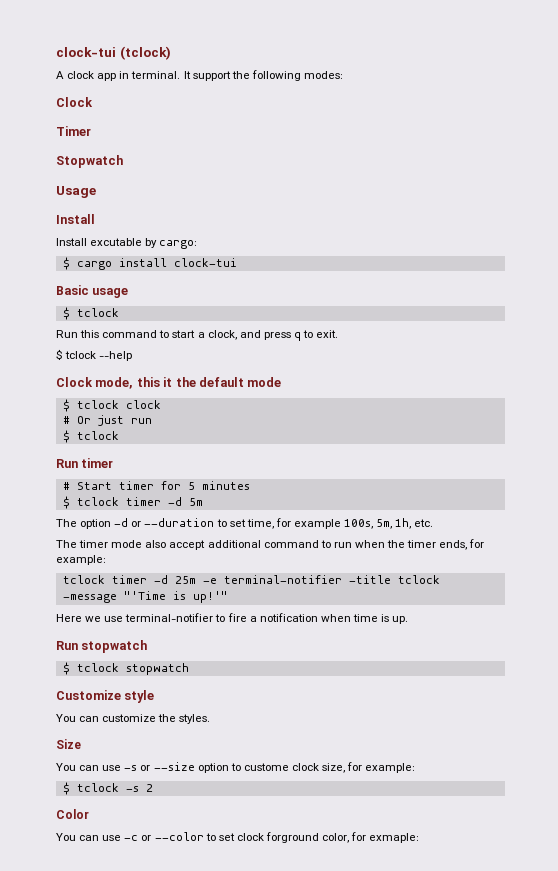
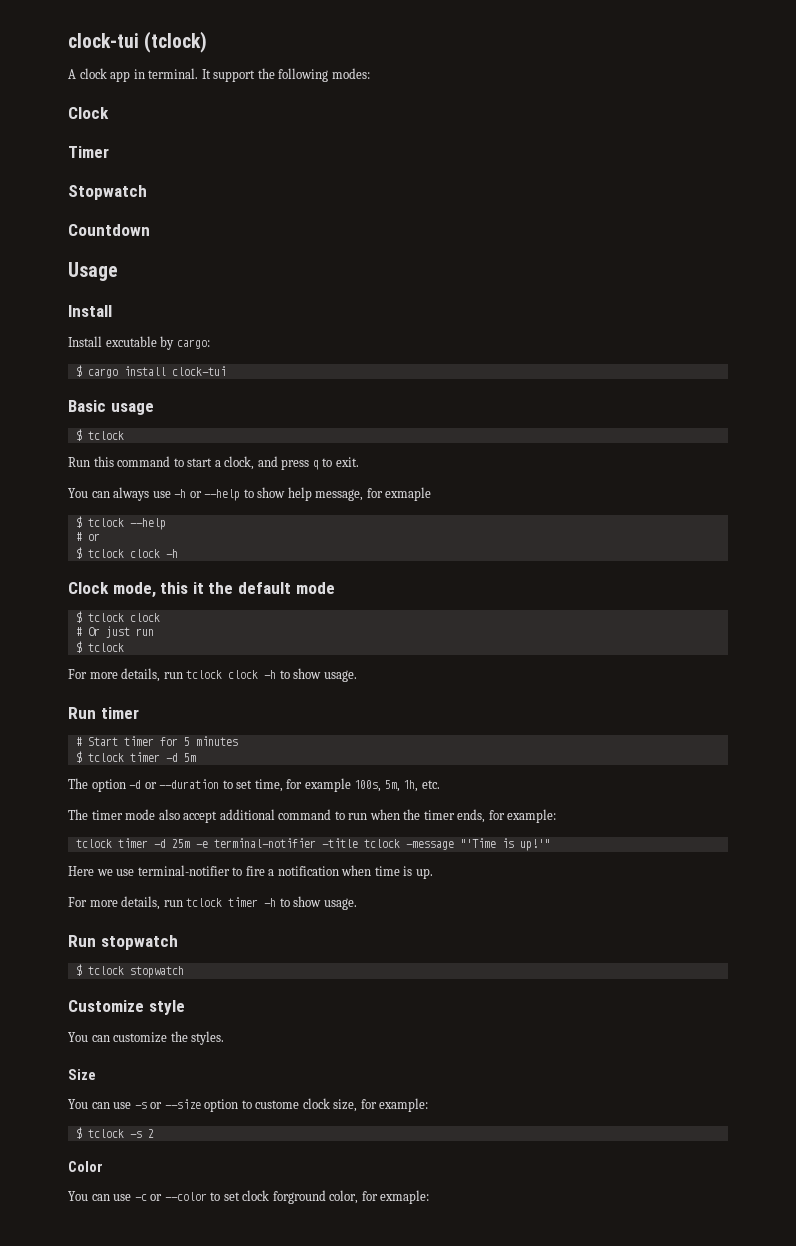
+ Countdown
+ You can always use -h or --help to show help message, for exmaple
  $ tclock --help
+ # or
+ $ tclock clock -h
+ For more details, run tclock clock -h to show usage.
+ For more details, run tclock timer -h to show usage.

